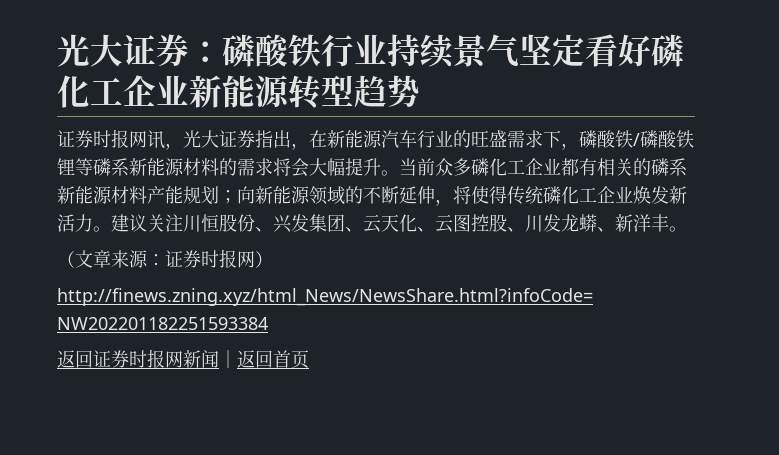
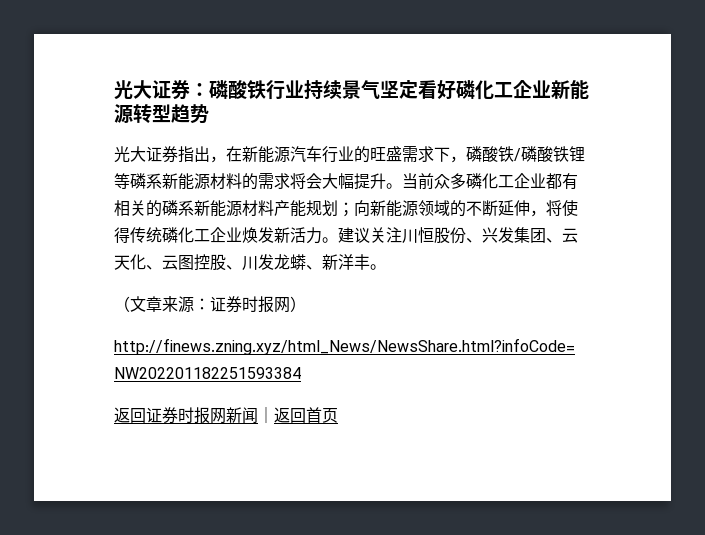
- 证券时报网讯，光大证券指出，在新能源汽车行业的旺盛需求下，磷酸铁/磷酸铁锂等磷系新能源材料的需求将会大幅提升。
+ 光大证券指出，在新能源汽车行业的旺盛需求下，磷酸铁/磷酸铁锂等磷系新能源材料的需求将会大幅提升。

